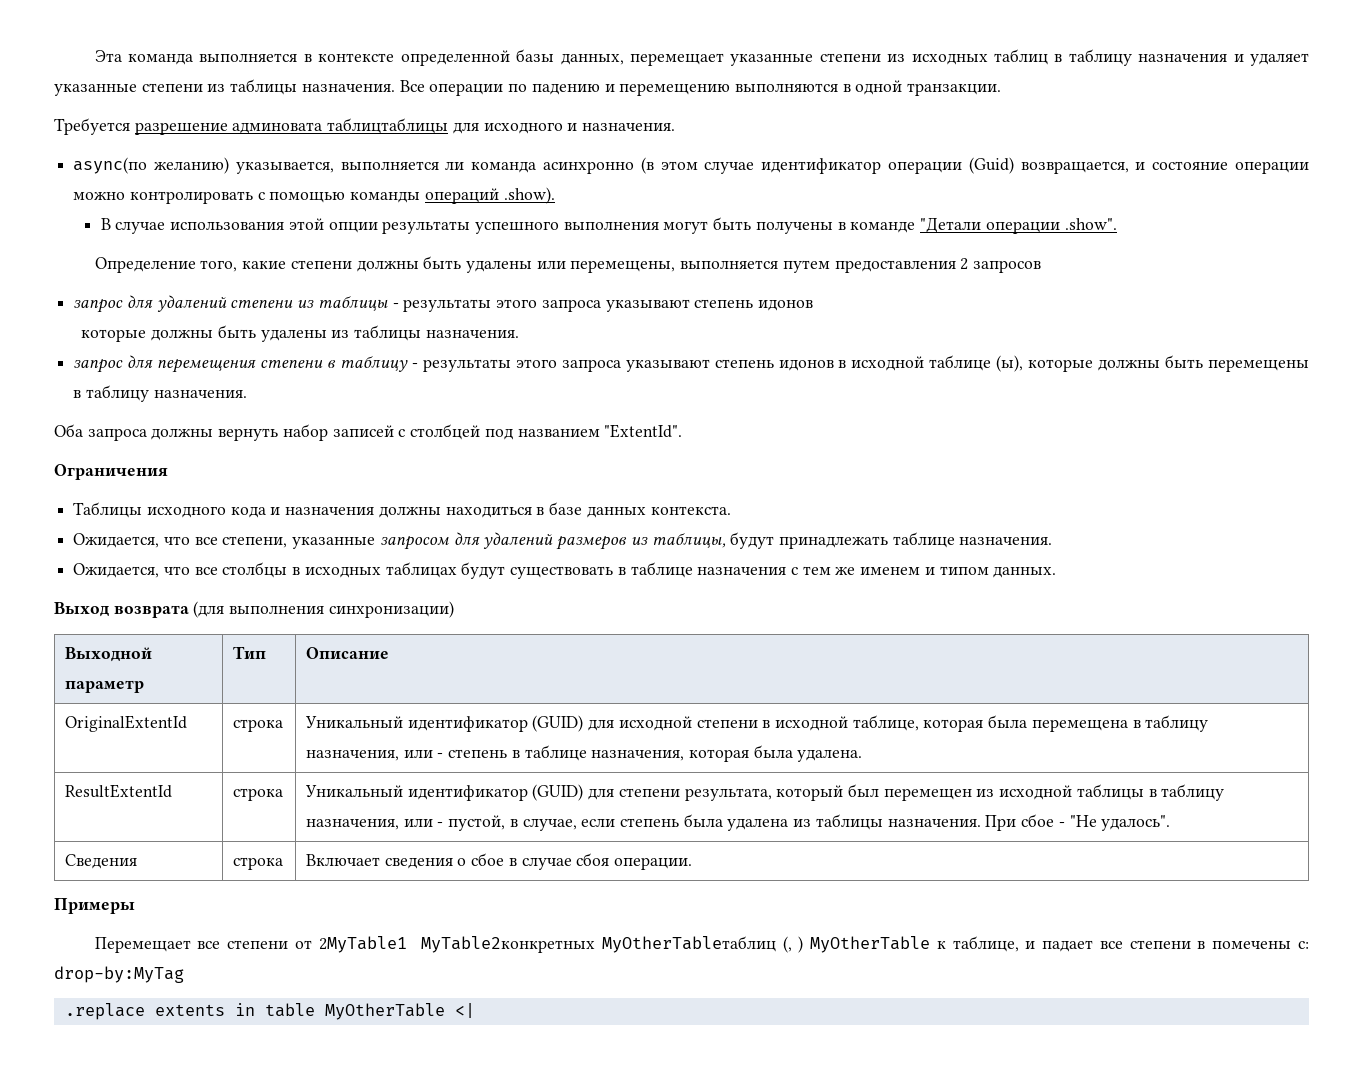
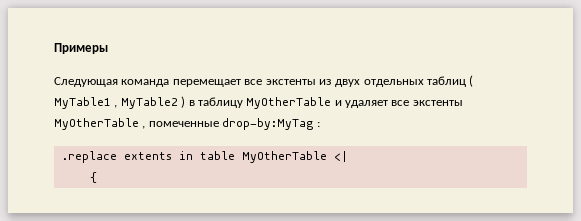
- Эта команда выполняется в контексте определенной базы данных, перемещает указанные степени из исходных таблиц в таблицу назначения и удаляет указанные степени из таблицы назначения. Все операции по падению и перемещению выполняются в одной транзакции.
- Требуется разрешение админовата таблицтаблицы для исходного и назначения.
- async(по желанию) указывается, выполняется ли команда асинхронно (в этом случае идентификатор операции (Guid) возвращается, и состояние операции можно контролировать с помощью команды операций .show).
- В случае использования этой опции результаты успешного выполнения могут быть получены в команде "Детали операции .show".
- Определение того, какие степени должны быть удалены или перемещены, выполняется путем предоставления 2 запросов
- запрос для удалений степени из таблицы - результаты этого запроса указывают степень идонов
- которые должны быть удалены из таблицы назначения.
- запрос для перемещения степени в таблицу - результаты этого запроса указывают степень идонов в исходной таблице (ы), которые должны быть перемещены в таблицу назначения.
- Оба запроса должны вернуть набор записей с столбцей под названием "ExtentId".
- Ограничения
- Таблицы исходного кода и назначения должны находиться в базе данных контекста.
- Ожидается, что все степени, указанные запросом для удалений размеров из таблицы, будут принадлежать таблице назначения.
- Ожидается, что все столбцы в исходных таблицах будут существовать в таблице назначения с тем же именем и типом данных.
- Выход возврата (для выполнения синхронизации)
- Выходной параметр | Тип | Описание
- OriginalExtentId | строка | Уникальный идентификатор (GUID) для исходной степени в исходной таблице, которая была перемещена в таблицу назначения, или - степень в таблице назначения, которая была удалена.
- ResultExtentId | строка | Уникальный идентификатор (GUID) для степени результата, который был перемещен из исходной таблицы в таблицу назначения, или - пустой, в случае, если степень была удалена из таблицы назначения. При сбое - "Не удалось".
- Сведения | строка | Включает сведения о сбое в случае сбоя операции.
  Примеры
- Перемещает все степени от 2MyTable1 MyTable2конкретных MyOtherTableтаблиц (, ) MyOtherTable к таблице, и падает все степени в помечены с: drop-by:MyTag
+ Следующая команда перемещает все экстенты из двух отдельных таблиц ( MyTable1 , MyTable2 ) в таблицу MyOtherTable и удаляет все экстенты MyOtherTable , помеченные drop-by:MyTag :
+ {

